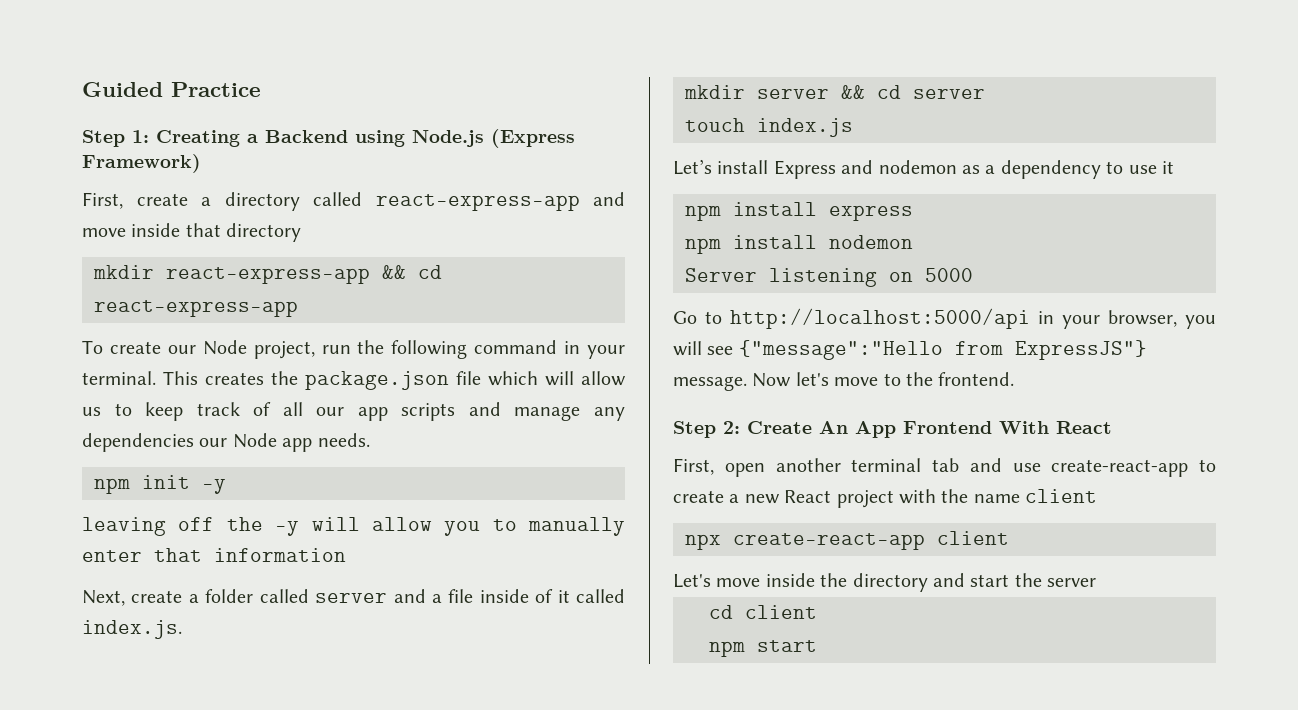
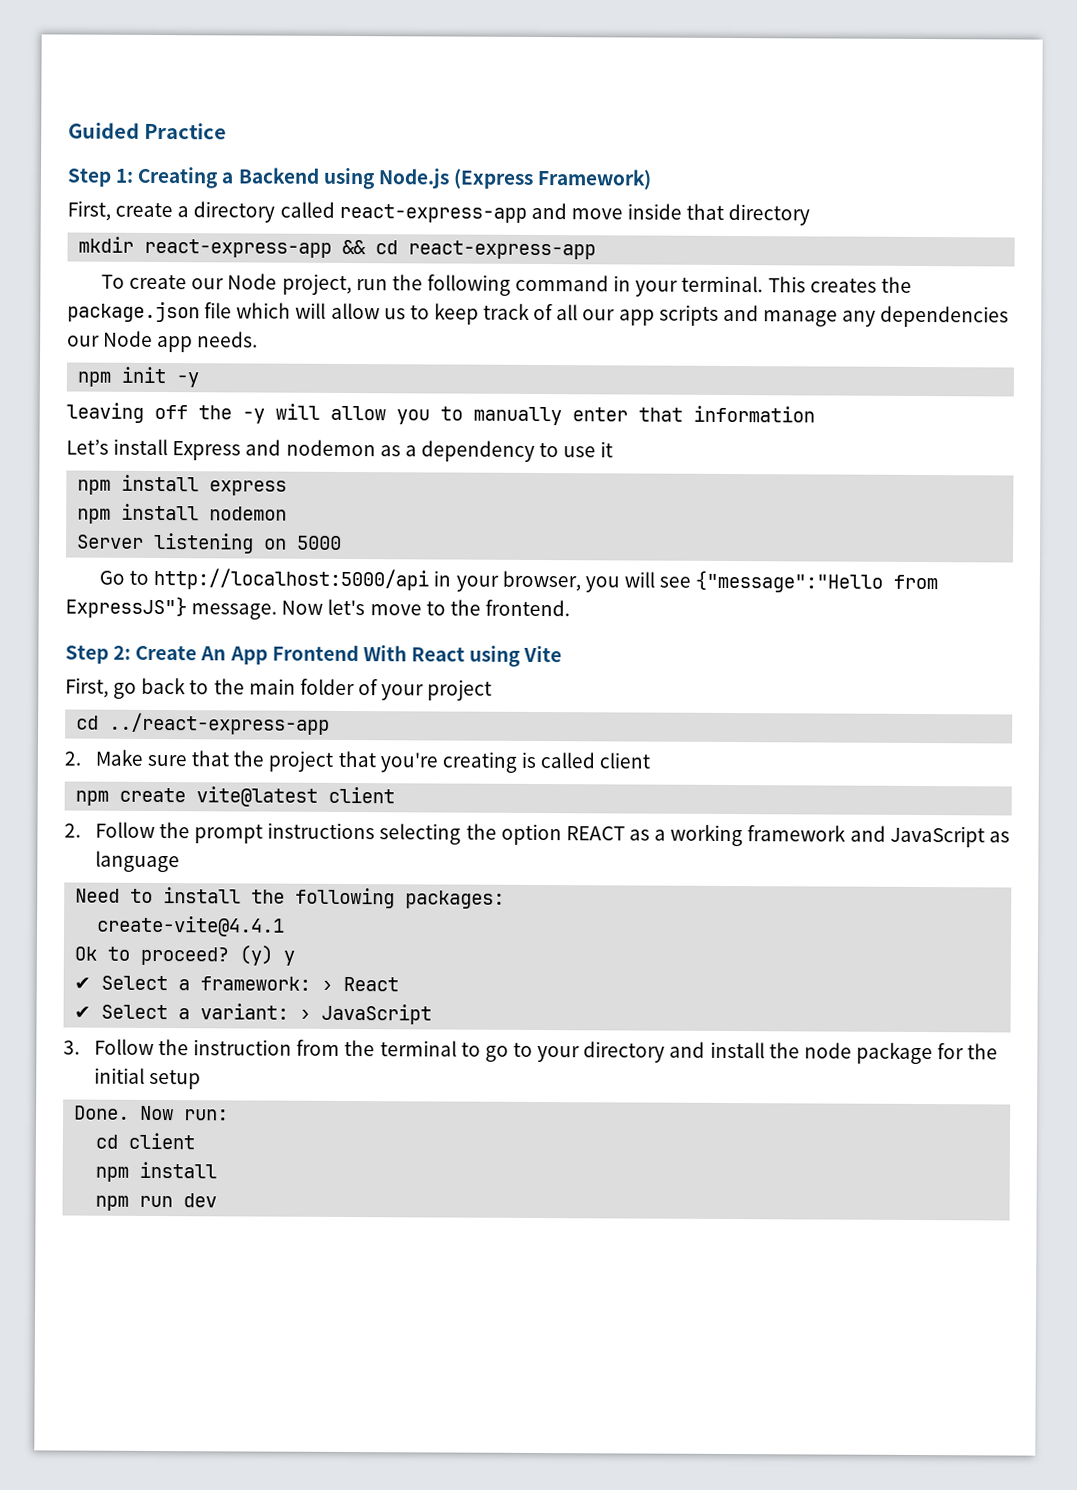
- Next, create a folder called server and a file inside of it called index.js.
- mkdir server && cd server
- touch index.js
- Step 2: Create An App Frontend With React
- First, open another terminal tab and use create-react-app to create a new React project with the name client
- npx create-react-app client
- Let's move inside the directory and start the server
+ Step 2: Create An App Frontend With React using Vite
+ First, go back to the main folder of your project
+ cd ../react-express-app
+ 2. Make sure that the project that you're creating is called client
+ npm create vite@latest client
+ 2. Follow the prompt instructions selecting the option REACT as a working framework and JavaScript as language
+ Need to install the following packages:
+ create-vite@4.4.1
+ Ok to proceed? (y) y
+ ✔ Select a framework: › React
+ ✔ Select a variant: › JavaScript
+ 3. Follow the instruction from the terminal to go to your directory and install the node package for the initial setup
+ Done. Now run:
  cd client
- npm start
+ npm install
+ npm run dev

